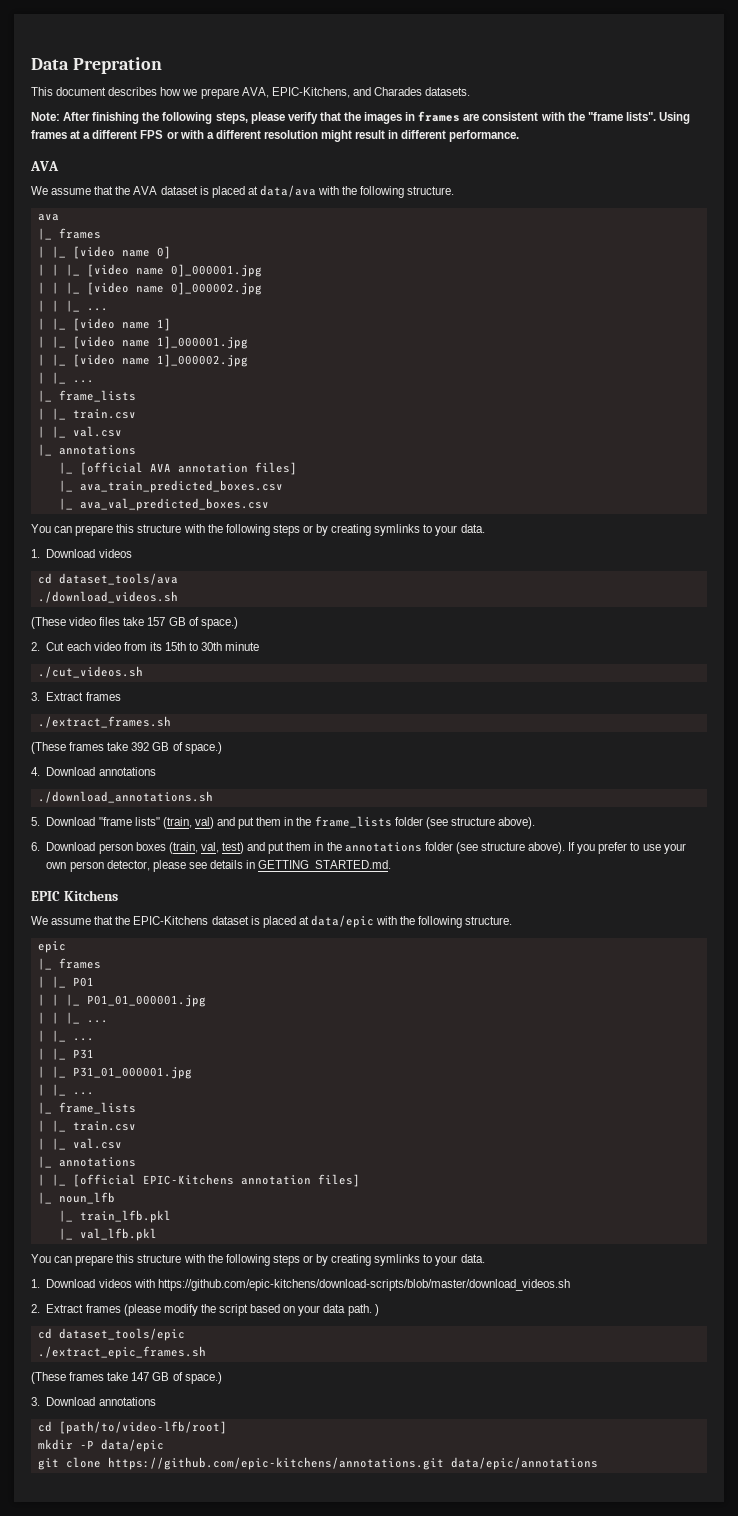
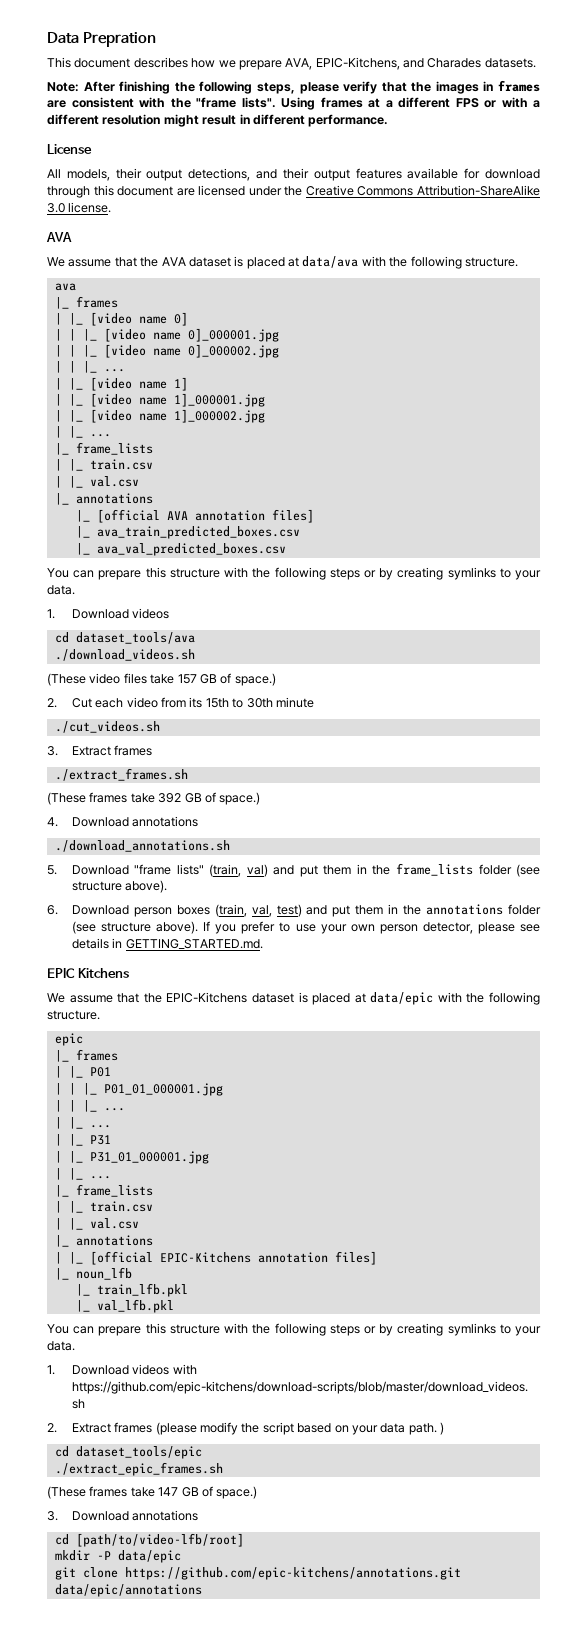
+ License
+ All models, their output detections, and their output features available for download through this document are licensed under the Creative Commons Attribution-ShareAlike 3.0 license.

